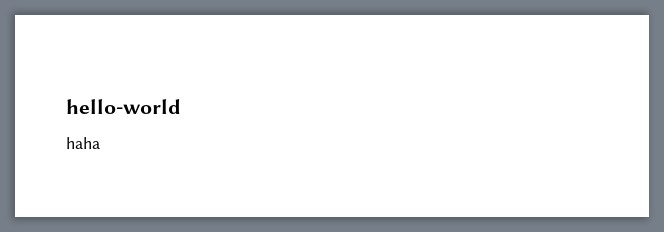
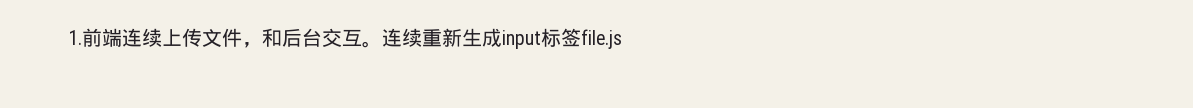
- hello-world
- haha
+ 1.前端连续上传文件，和后台交互。连续重新生成input标签file.js

